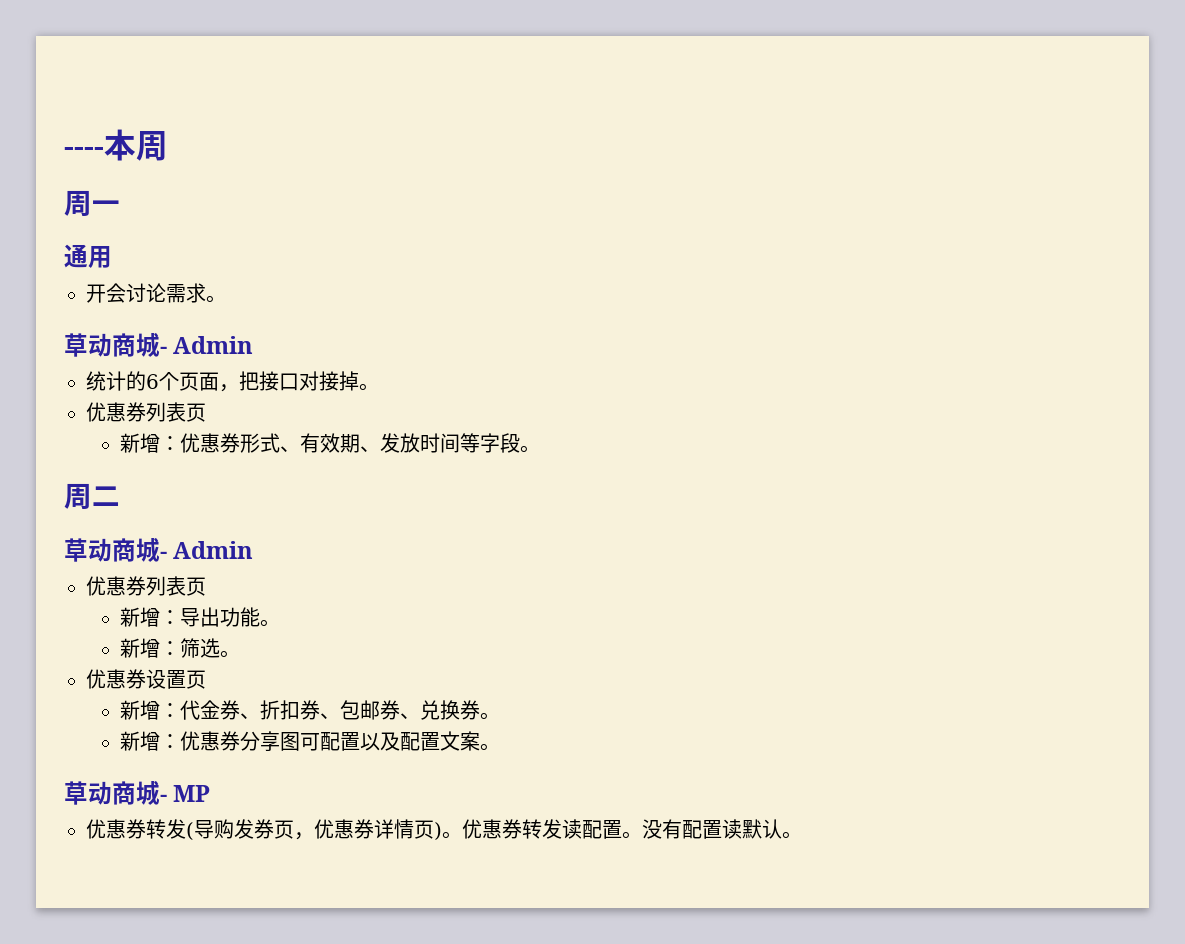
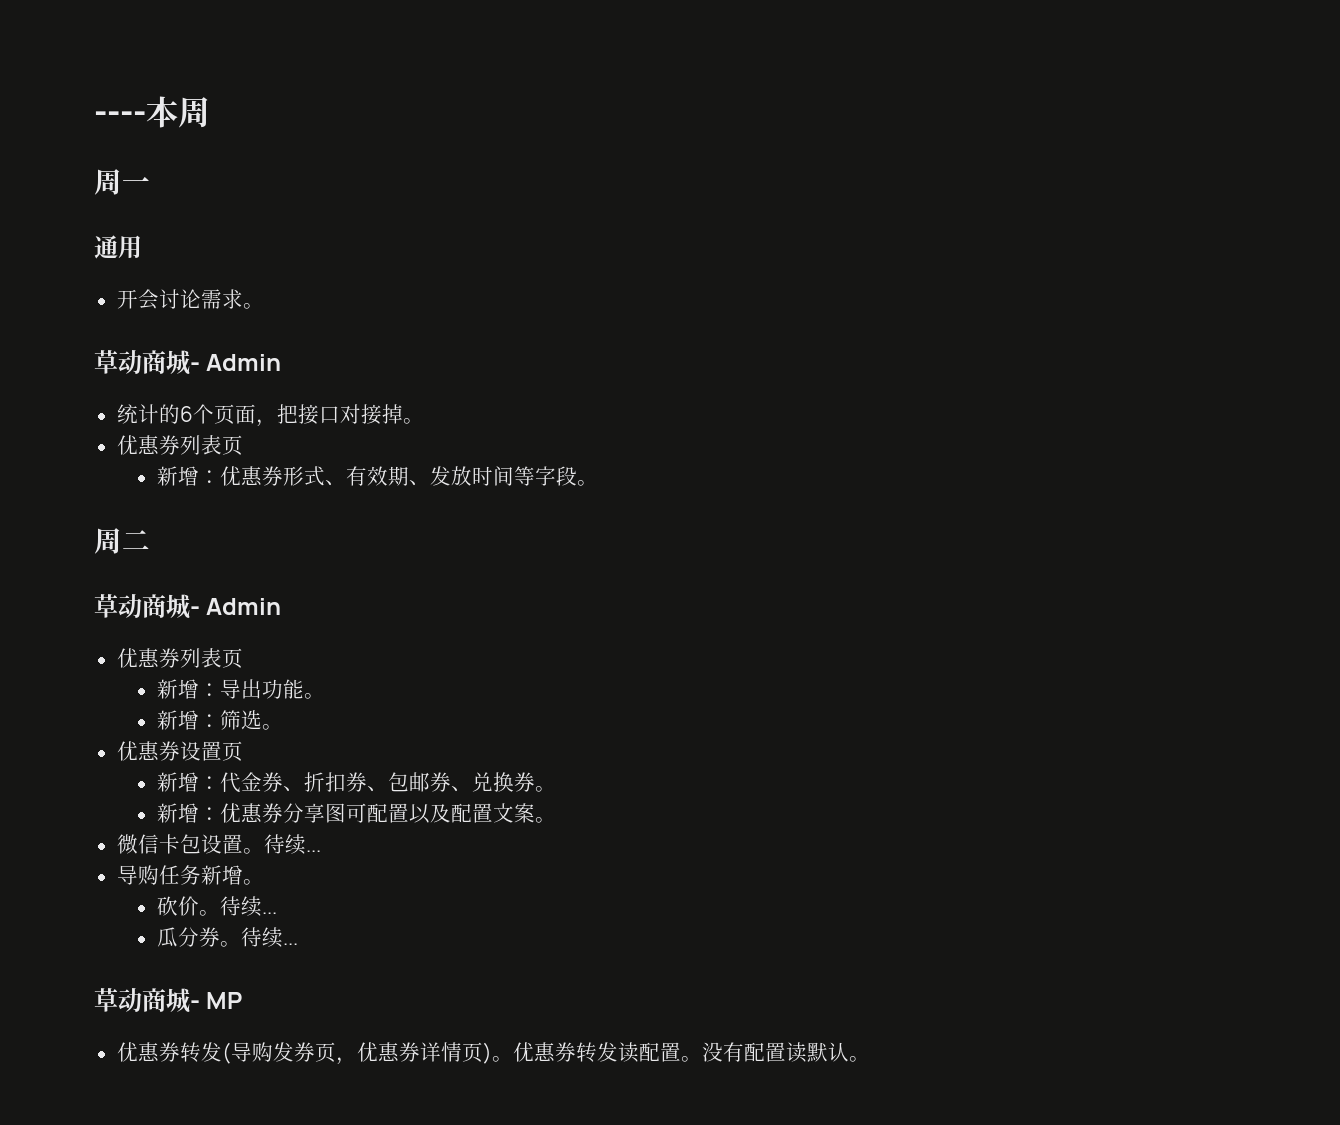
+ 微信卡包设置。待续...
+ 导购任务新增。
+ 砍价。待续...
+ 瓜分券。待续...

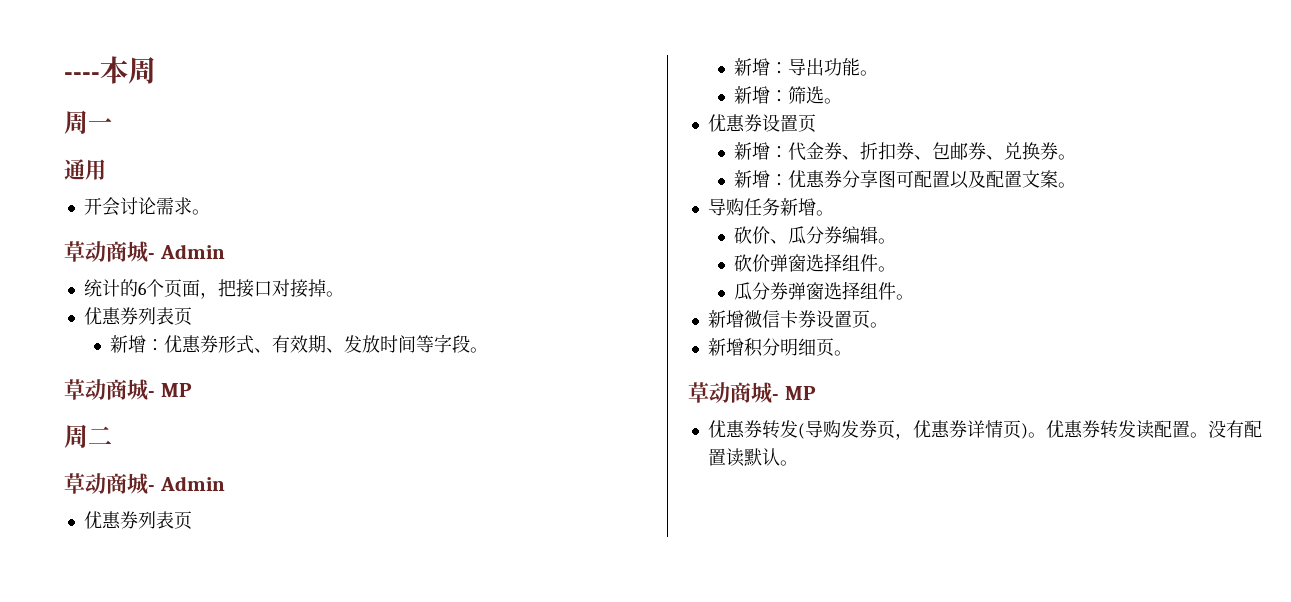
  新增：优惠券形式、有效期、发放时间等字段。
+ 草动商城- MP
- 微信卡包设置。待续...
- 砍价。待续...
- 瓜分券。待续...
+ 砍价、瓜分券编辑。
+ 砍价弹窗选择组件。
+ 瓜分券弹窗选择组件。
+ 新增微信卡券设置页。
+ 新增积分明细页。

